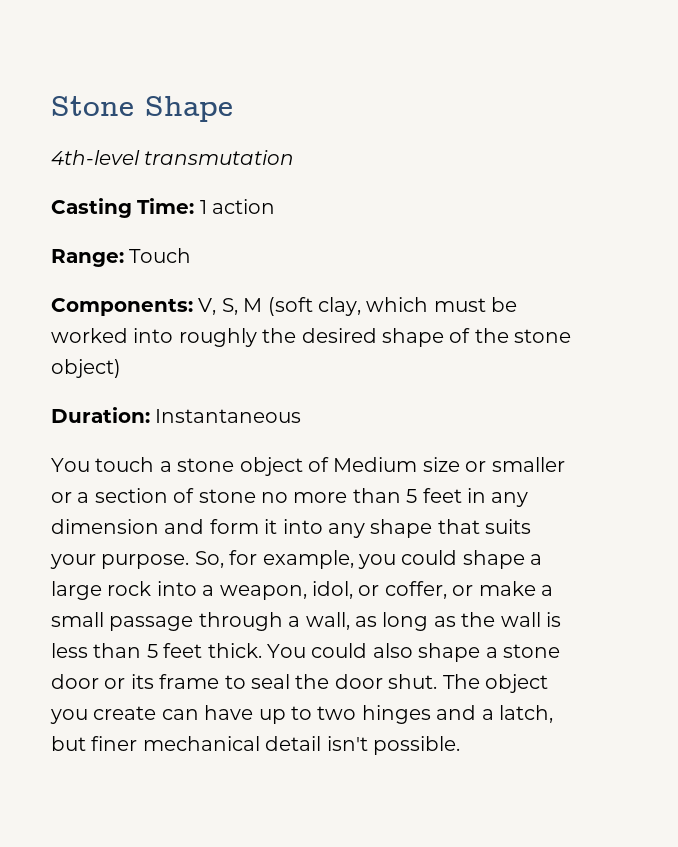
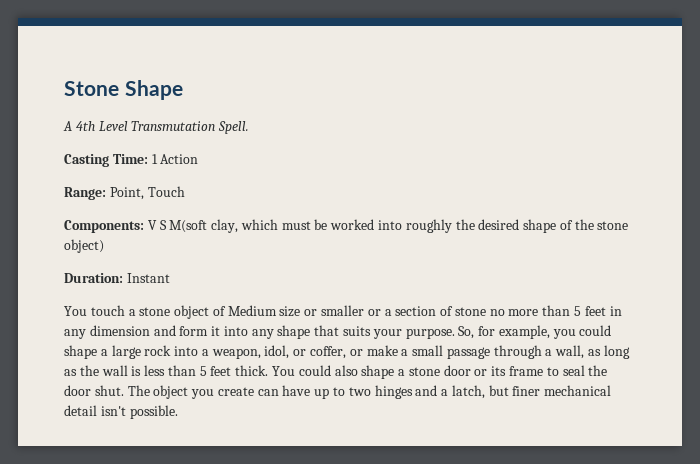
- 4th-level transmutation
+ A 4th Level Transmutation Spell.
- Casting Time: 1 action
+ Casting Time: 1 Action
- Range: Touch
+ Range: Point, Touch
- Components: V, S, M (soft clay, which must be worked into roughly the desired shape of the stone object)
+ Components: V S M(soft clay, which must be worked into roughly the desired shape of the stone object)
- Duration: Instantaneous
+ Duration: Instant

